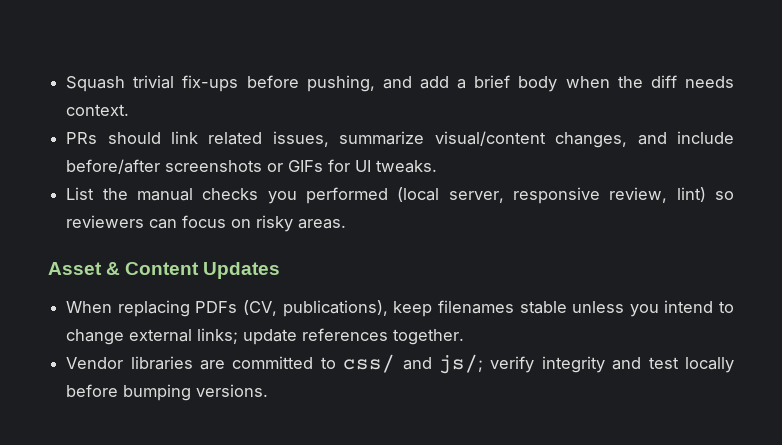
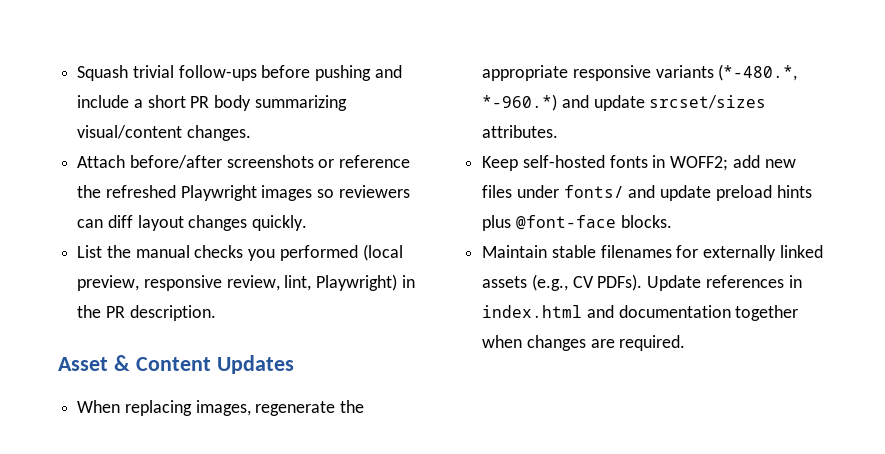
- Squash trivial fix-ups before pushing, and add a brief body when the diff needs context.
- PRs should link related issues, summarize visual/content changes, and include before/after screenshots or GIFs for UI tweaks.
+ Squash trivial follow-ups before pushing and include a short PR body summarizing visual/content changes.
+ Attach before/after screenshots or reference the refreshed Playwright images so reviewers can diff layout changes quickly.
- List the manual checks you performed (local server, responsive review, lint) so reviewers can focus on risky areas.
+ List the manual checks you performed (local preview, responsive review, lint, Playwright) in the PR description.
- When replacing PDFs (CV, publications), keep filenames stable unless you intend to change external links; update references together.
- Vendor libraries are committed to css/ and js/; verify integrity and test locally before bumping versions.
+ When replacing images, regenerate the appropriate responsive variants (*-480.*, *-960.*) and update srcset/sizes attributes.
+ Keep self-hosted fonts in WOFF2; add new files under fonts/ and update preload hints plus @font-face blocks.
+ Maintain stable filenames for externally linked assets (e.g., CV PDFs). Update references in index.html and documentation together when changes are required.

